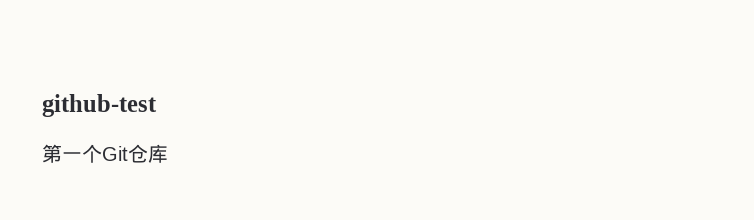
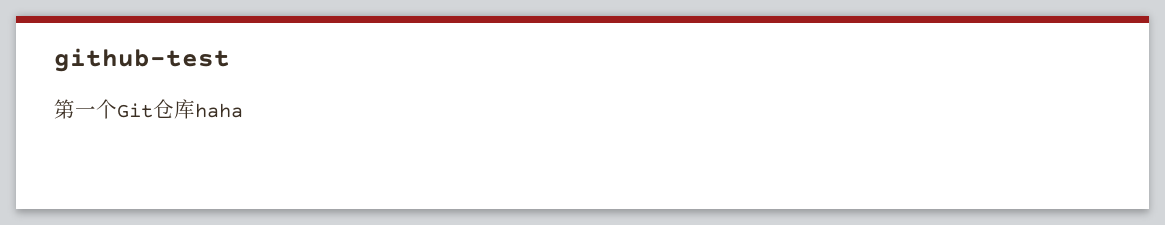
- 第一个Git仓库
+ 第一个Git仓库haha

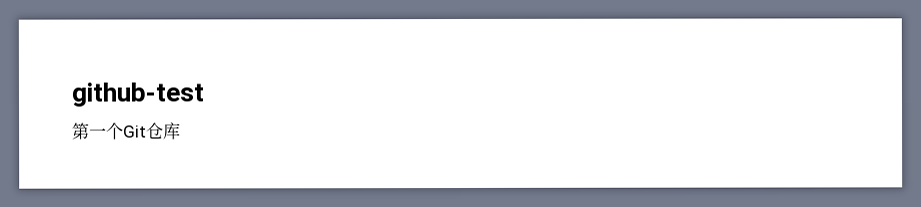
- 第一个Git仓库haha
+ 第一个Git仓库

